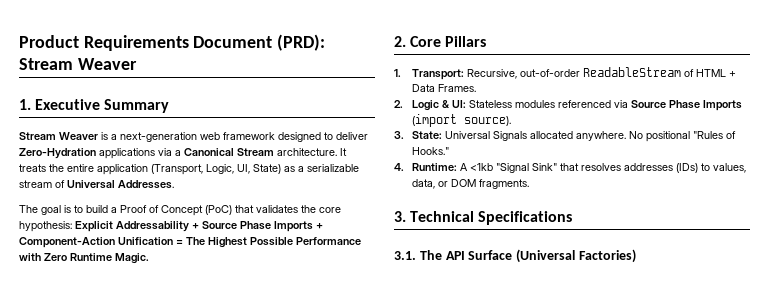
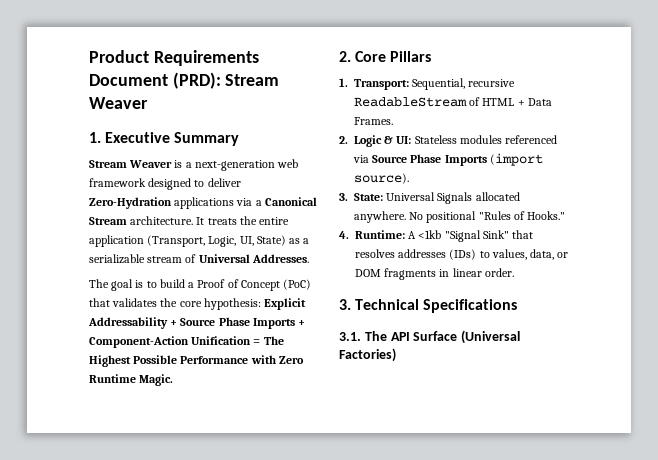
- 1. Transport: Recursive, out-of-order ReadableStream of HTML + Data Frames.
+ 1. Transport: Sequential, recursive ReadableStream of HTML + Data Frames.
- 4. Runtime: A <1kb "Signal Sink" that resolves addresses (IDs) to values, data, or DOM fragments.
+ 4. Runtime: A <1kb "Signal Sink" that resolves addresses (IDs) to values, data, or DOM fragments in linear order.

